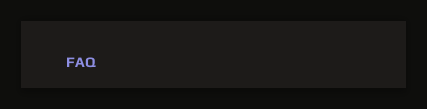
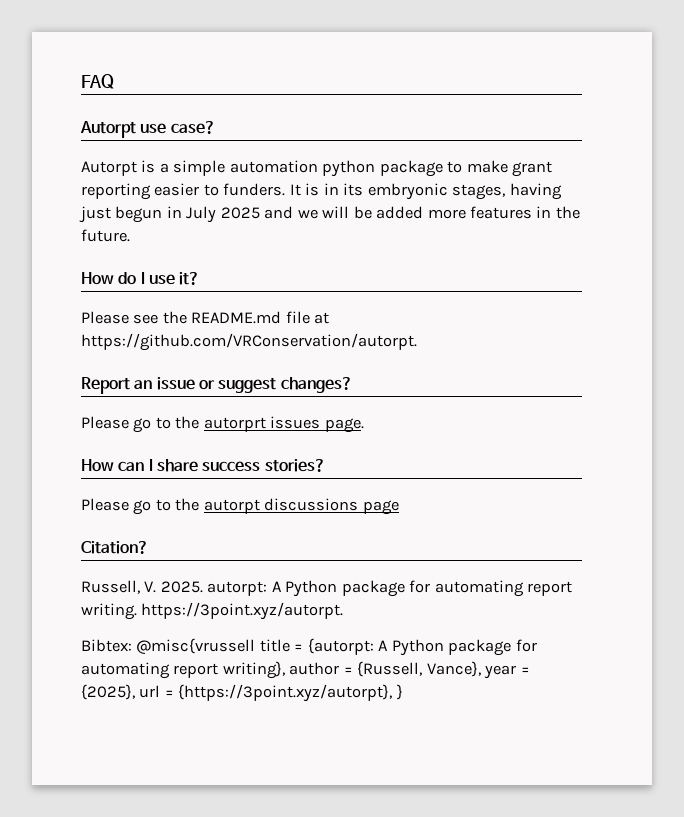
+ Autorpt use case?
+ Autorpt is a simple automation python package to make grant reporting easier to funders. It is in its embryonic stages, having just begun in July 2025 and we will be added more features in the future.
+ How do I use it?
+ Please see the README.md file at https://github.com/VRConservation/autorpt.
+ Report an issue or suggest changes?
+ Please go to the autorprt issues page.
+ How can I share success stories?
+ Please go to the autorpt discussions page
+ Citation?
+ Russell, V. 2025. autorpt: A Python package for automating report writing. https://3point.xyz/autorpt.
+ Bibtex: @misc{vrussell title = {autorpt: A Python package for automating report writing}, author = {Russell, Vance}, year = {2025}, url = {https://3point.xyz/autorpt}, }

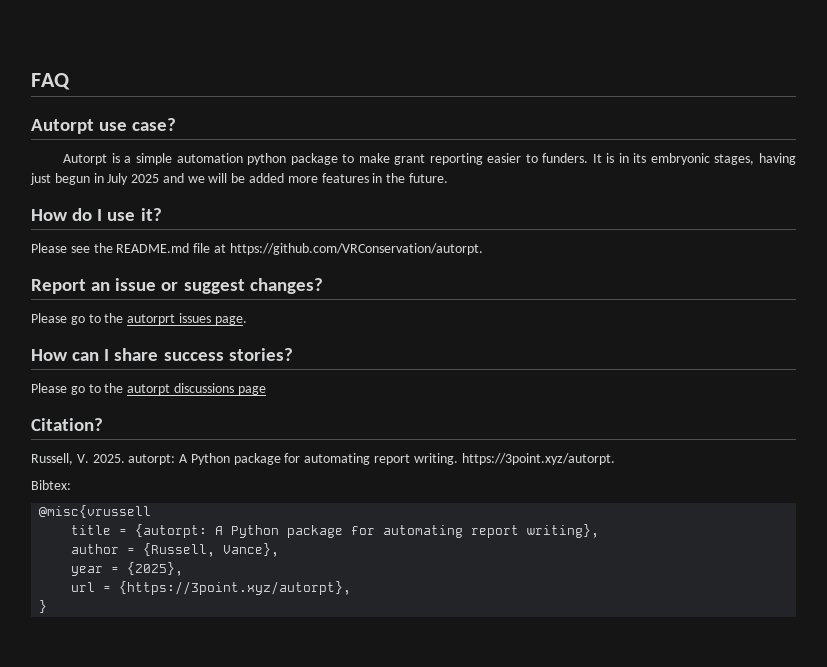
- Bibtex: @misc{vrussell title = {autorpt: A Python package for automating report writing}, author = {Russell, Vance}, year = {2025}, url = {https://3point.xyz/autorpt}, }
+ Bibtex:
+ @misc{vrussell
+ title = {autorpt: A Python package for automating report writing},
+ author = {Russell, Vance},
+ year = {2025},
+ url = {https://3point.xyz/autorpt},
+ }

